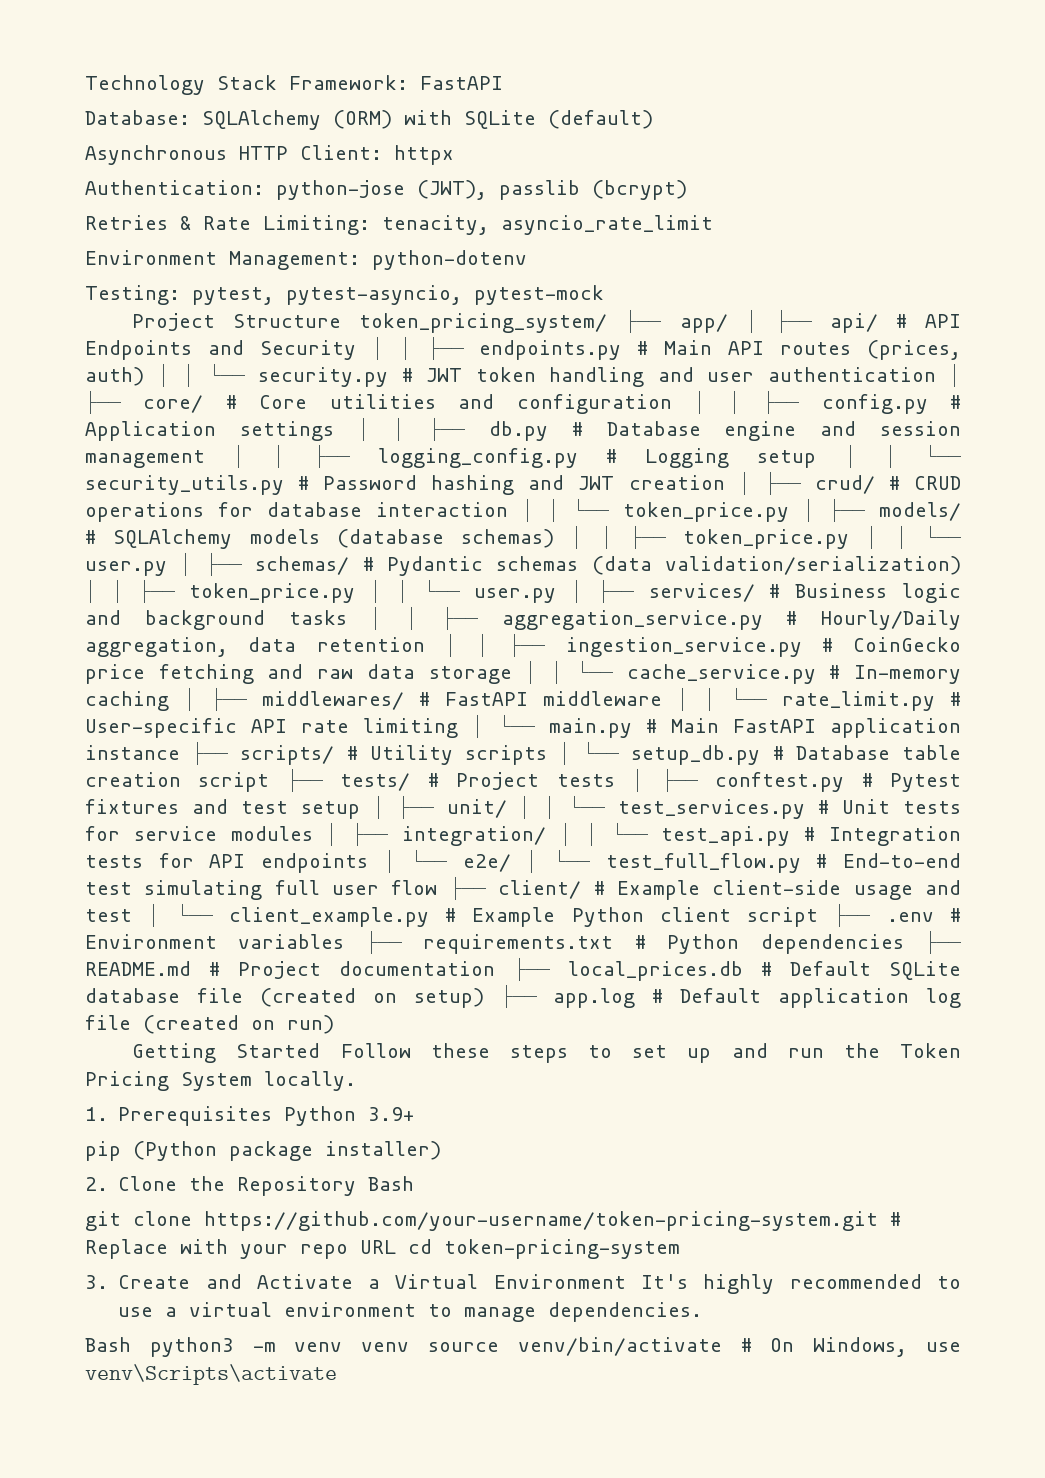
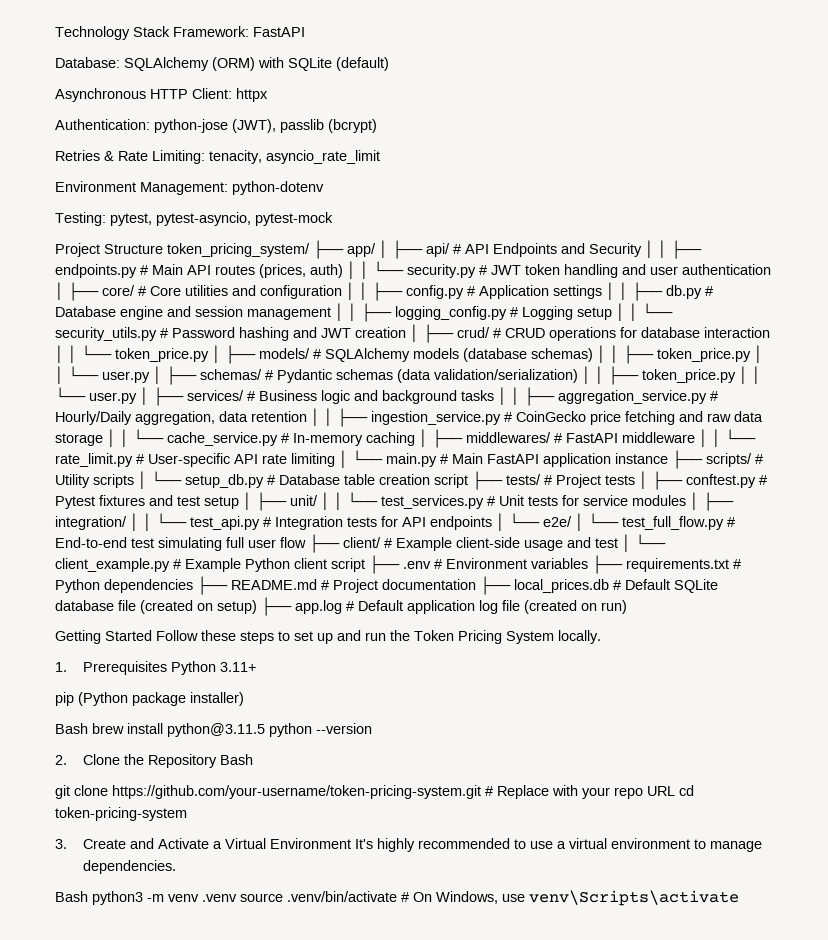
- 1. Prerequisites Python 3.9+
+ 1. Prerequisites Python 3.11+
+ Bash brew install python@3.11.5 python --version
- Bash python3 -m venv venv source venv/bin/activate # On Windows, use venv\Scripts\activate
+ Bash python3 -m venv .venv source .venv/bin/activate # On Windows, use venv\Scripts\activate

